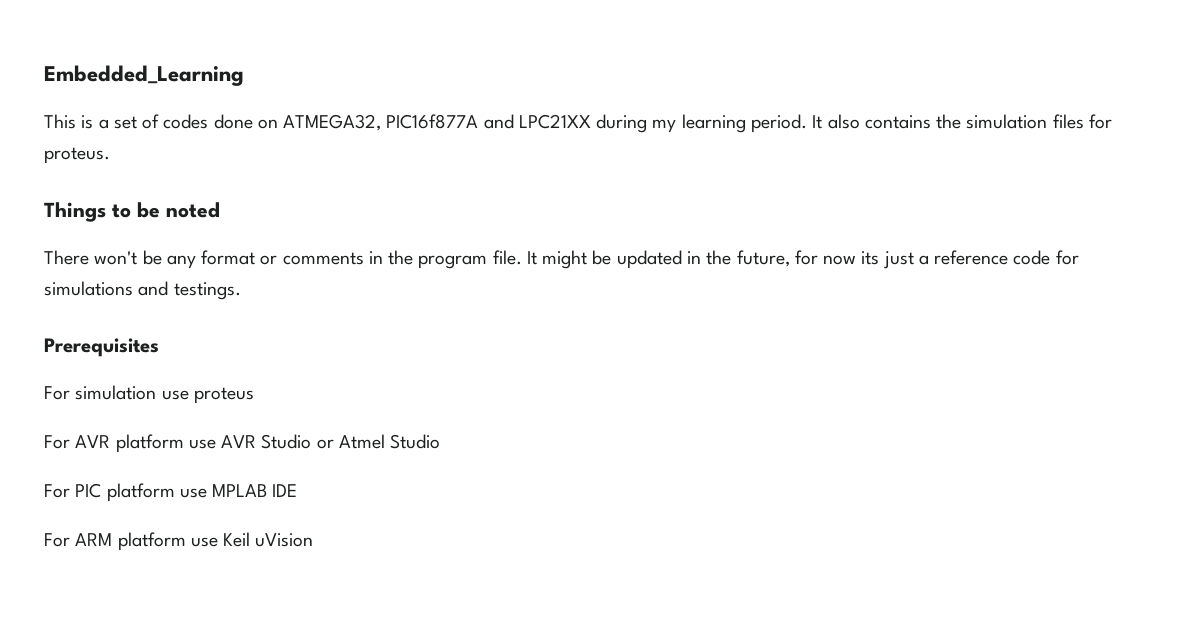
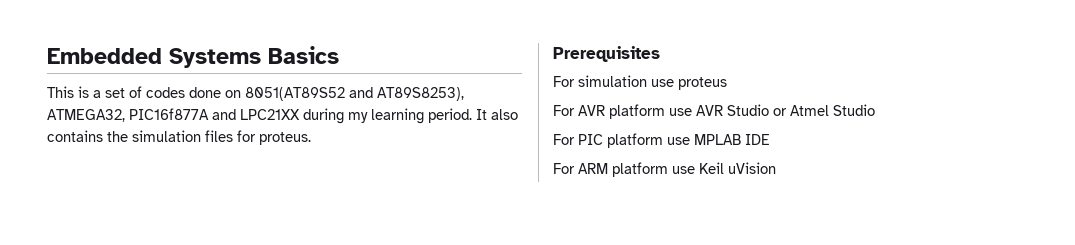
- Embedded_Learning
+ Embedded Systems Basics
- This is a set of codes done on ATMEGA32, PIC16f877A and LPC21XX during my learning period.
+ This is a set of codes done on 8051(AT89S52 and AT89S8253), ATMEGA32, PIC16f877A and LPC21XX during my learning period.
- Things to be noted
- There won't be any format or comments in the program file. It might be updated in the future, for now its just a reference code for simulations and testings.

